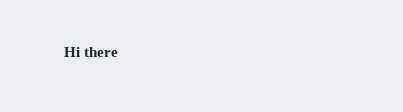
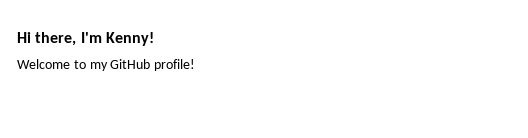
- Hi there
+ Hi there, I'm Kenny!
+ Welcome to my GitHub profile!

